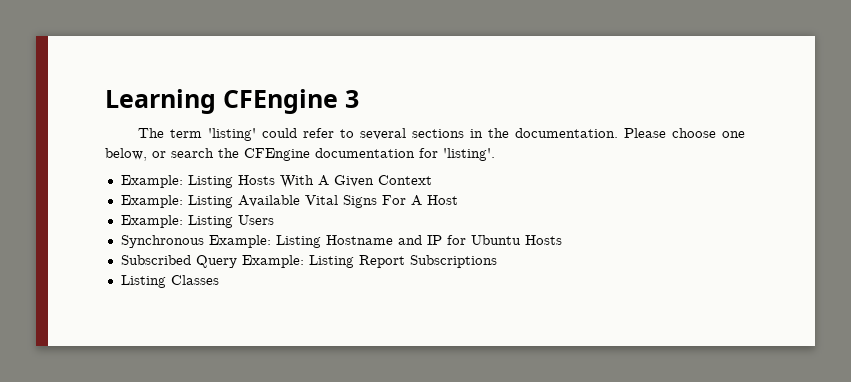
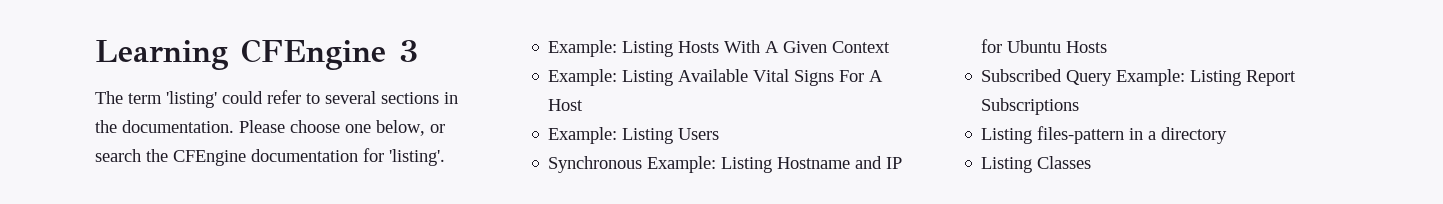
+ Listing files-pattern in a directory

